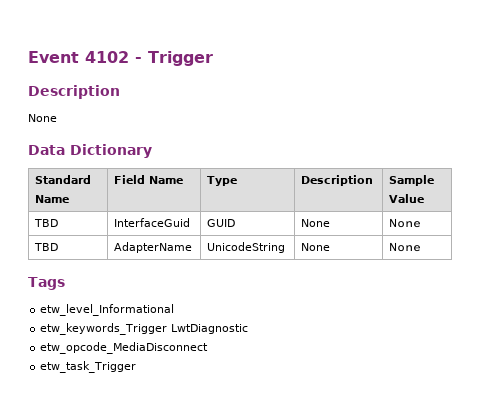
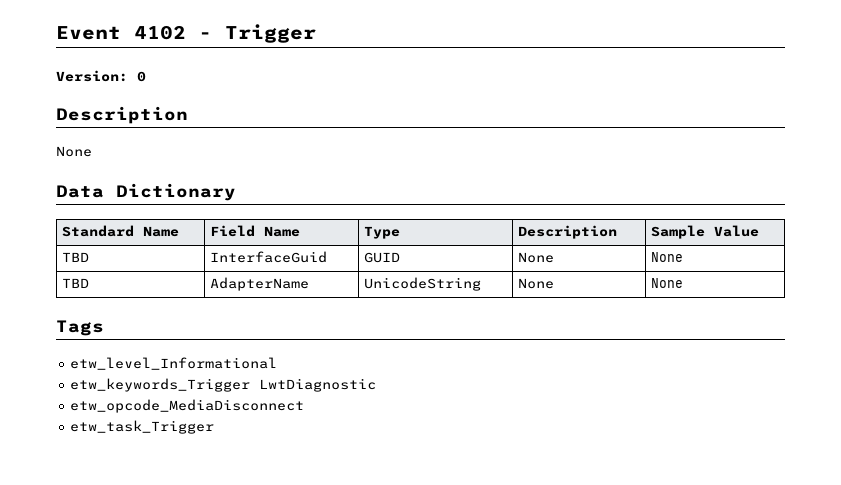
+ Version: 0

